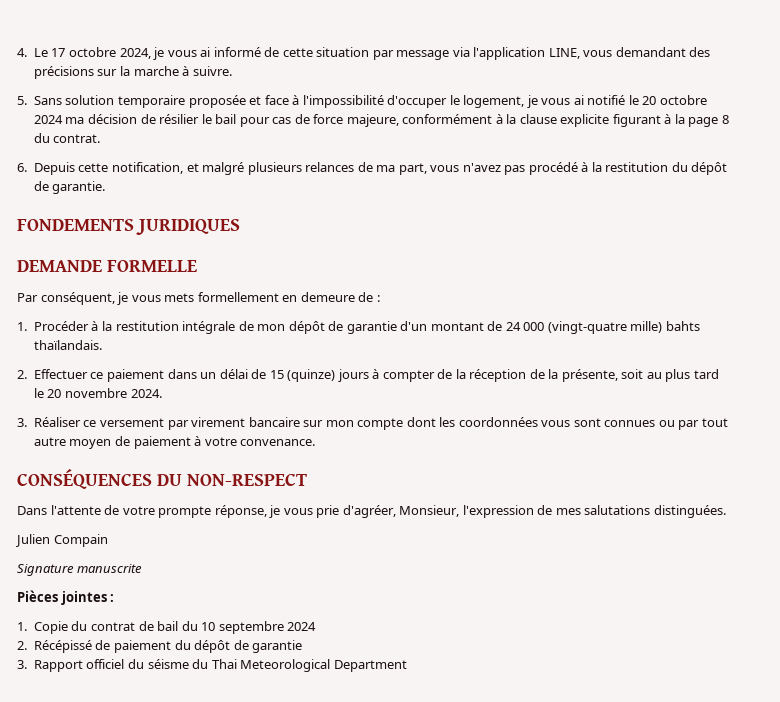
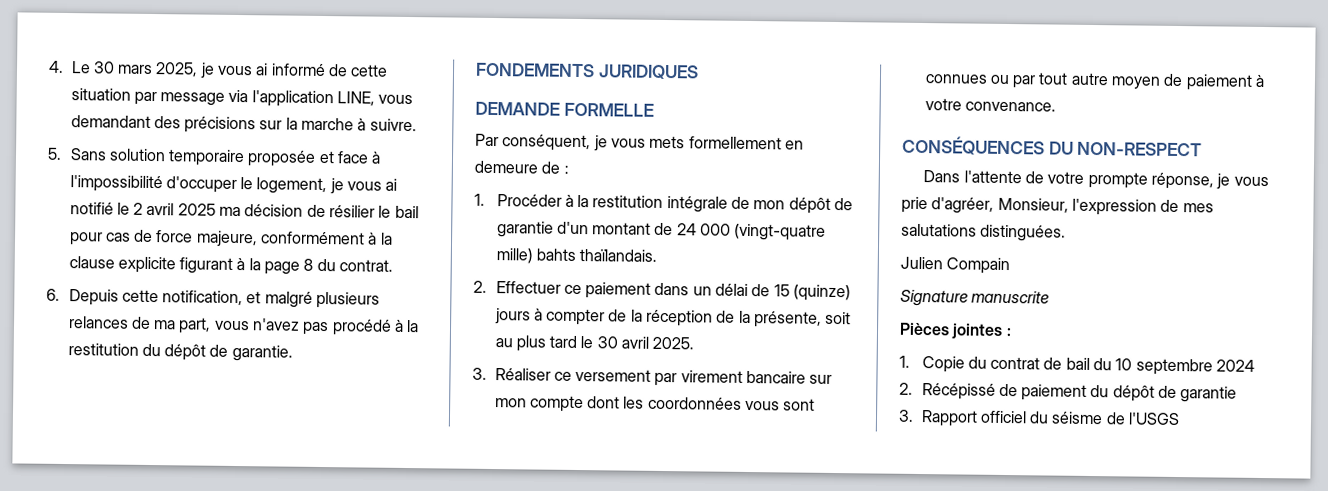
- 4. Le 17 octobre 2024, je vous ai informé de cette situation par message via l'application LINE, vous demandant des précisions sur la marche à suivre.
+ 4. Le 30 mars 2025, je vous ai informé de cette situation par message via l'application LINE, vous demandant des précisions sur la marche à suivre.
- 5. Sans solution temporaire proposée et face à l'impossibilité d'occuper le logement, je vous ai notifié le 20 octobre 2024 ma décision de résilier le bail pour cas de force majeure, conformément à la clause explicite figurant à la page 8 du contrat.
+ 5. Sans solution temporaire proposée et face à l'impossibilité d'occuper le logement, je vous ai notifié le 2 avril 2025 ma décision de résilier le bail pour cas de force majeure, conformément à la clause explicite figurant à la page 8 du contrat.
- 2. Effectuer ce paiement dans un délai de 15 (quinze) jours à compter de la réception de la présente, soit au plus tard le 20 novembre 2024.
+ 2. Effectuer ce paiement dans un délai de 15 (quinze) jours à compter de la réception de la présente, soit au plus tard le 30 avril 2025.
- 3. Rapport officiel du séisme du Thai Meteorological Department
+ 3. Rapport officiel du séisme de l'USGS

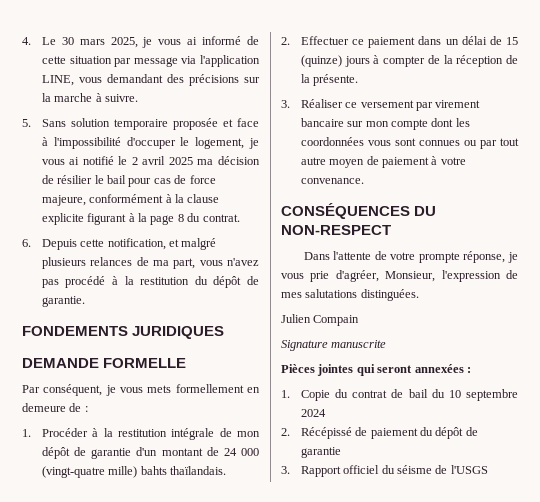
- 2. Effectuer ce paiement dans un délai de 15 (quinze) jours à compter de la réception de la présente, soit au plus tard le 30 avril 2025.
+ 2. Effectuer ce paiement dans un délai de 15 (quinze) jours à compter de la réception de la présente.
- Pièces jointes :
+ Pièces jointes qui seront annexées :

